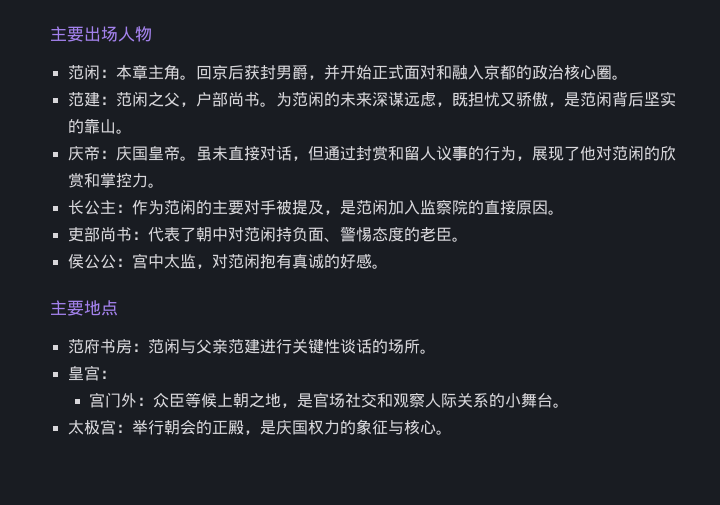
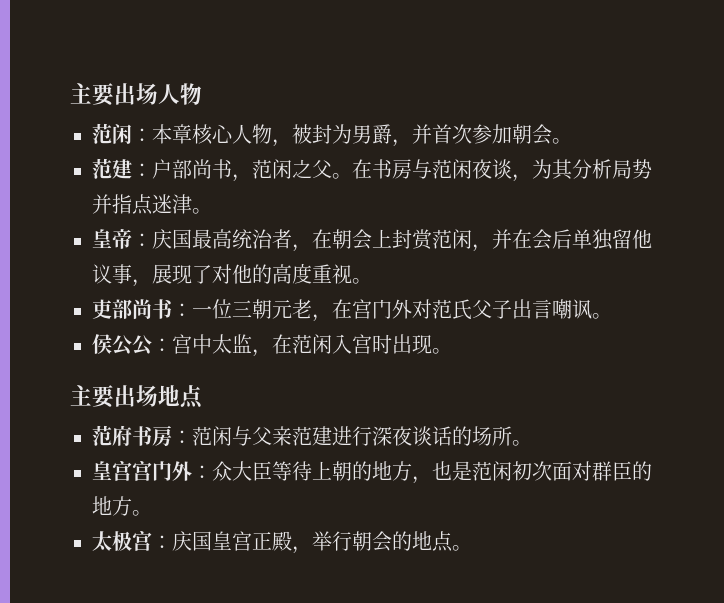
- 范闲：本章主角。回京后获封男爵，并开始正式面对和融入京都的政治核心圈。
- 范建：范闲之父，户部尚书。为范闲的未来深谋远虑，既担忧又骄傲，是范闲背后坚实的靠山。
- 庆帝：庆国皇帝。虽未直接对话，但通过封赏和留人议事的行为，展现了他对范闲的欣赏和掌控力。
- 长公主：作为范闲的主要对手被提及，是范闲加入监察院的直接原因。
- 吏部尚书：代表了朝中对范闲持负面、警惕态度的老臣。
+ 范闲：本章核心人物，被封为男爵，并首次参加朝会。
+ 范建：户部尚书，范闲之父。在书房与范闲夜谈，为其分析局势并指点迷津。
+ 皇帝：庆国最高统治者，在朝会上封赏范闲，并在会后单独留他议事，展现了对他的高度重视。
+ 吏部尚书：一位三朝元老，在宫门外对范氏父子出言嘲讽。
- 侯公公：宫中太监，对范闲抱有真诚的好感。
+ 侯公公：宫中太监，在范闲入宫时出现。
- 主要地点
+ 主要出场地点
- 范府书房：范闲与父亲范建进行关键性谈话的场所。
+ 范府书房：范闲与父亲范建进行深夜谈话的场所。
- 皇宫：
- 宫门外：众臣等候上朝之地，是官场社交和观察人际关系的小舞台。
- 太极宫：举行朝会的正殿，是庆国权力的象征与核心。
+ 皇宫宫门外：众大臣等待上朝的地方，也是范闲初次面对群臣的地方。
+ 太极宫：庆国皇宫正殿，举行朝会的地点。

